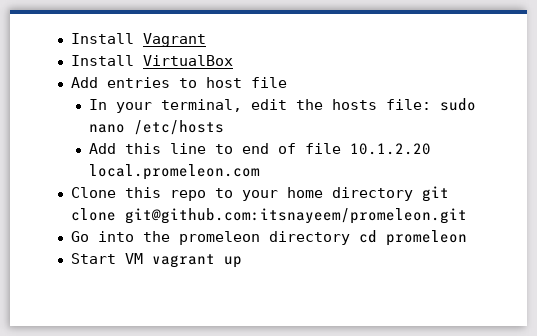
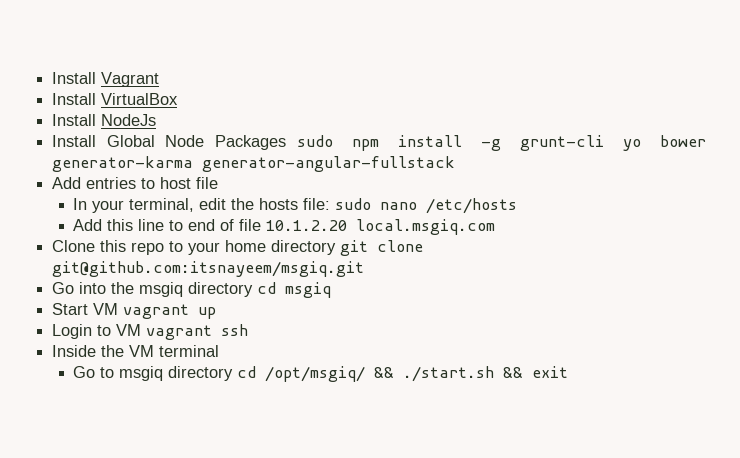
+ Install NodeJs
+ Install Global Node Packages sudo npm install -g grunt-cli yo bower generator-karma generator-angular-fullstack
- Add this line to end of file 10.1.2.20 local.promeleon.com
+ Add this line to end of file 10.1.2.20 local.msgiq.com
- Clone this repo to your home directory git clone git@github.com:itsnayeem/promeleon.git
+ Clone this repo to your home directory git clone git@github.com:itsnayeem/msgiq.git
- Go into the promeleon directory cd promeleon
+ Go into the msgiq directory cd msgiq
+ Login to VM vagrant ssh
+ Inside the VM terminal
+ Go to msgiq directory cd /opt/msgiq/ && ./start.sh && exit

